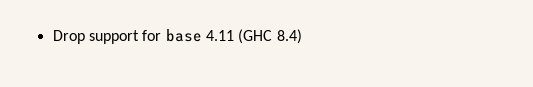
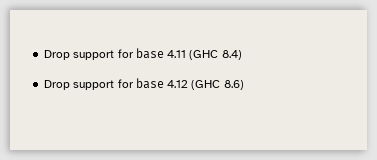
+ Drop support for base 4.12 (GHC 8.6)

